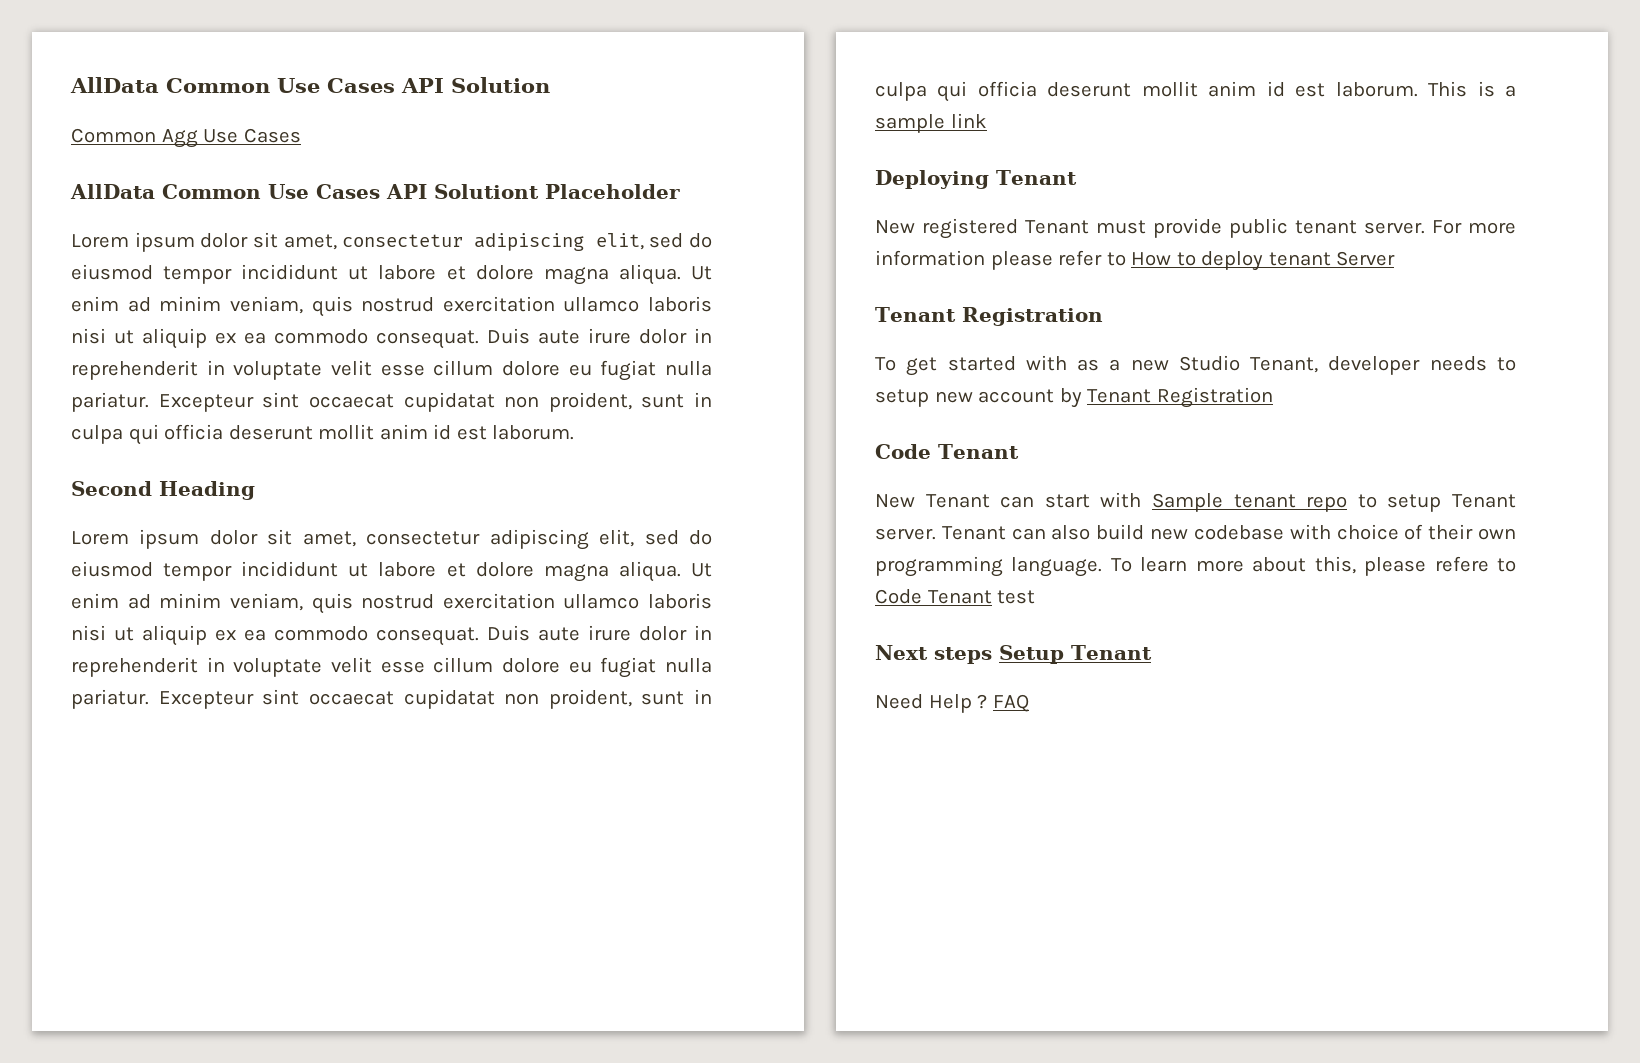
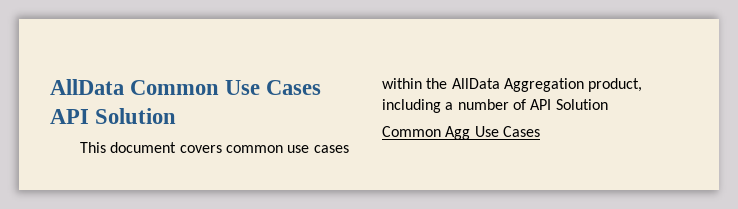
+ This document covers common use cases within the AllData Aggregation product, including a number of API Solution
  Common Agg Use Cases
- AllData Common Use Cases API Solutiont Placeholder
- Lorem ipsum dolor sit amet, consectetur adipiscing elit, sed do eiusmod tempor incididunt ut labore et dolore magna aliqua. Ut enim ad minim veniam, quis nostrud exercitation ullamco laboris nisi ut aliquip ex ea commodo consequat. Duis aute irure dolor in reprehenderit in voluptate velit esse cillum dolore eu fugiat nulla pariatur. Excepteur sint occaecat cupidatat non proident, sunt in culpa qui officia deserunt mollit anim id est laborum.
- Second Heading
- Lorem ipsum dolor sit amet, consectetur adipiscing elit, sed do eiusmod tempor incididunt ut labore et dolore magna aliqua. Ut enim ad minim veniam, quis nostrud exercitation ullamco laboris nisi ut aliquip ex ea commodo consequat. Duis aute irure dolor in reprehenderit in voluptate velit esse cillum dolore eu fugiat nulla pariatur. Excepteur sint occaecat cupidatat non proident, sunt in culpa qui officia deserunt mollit anim id est laborum. This is a sample link
- Deploying Tenant
- New registered Tenant must provide public tenant server. For more information please refer to How to deploy tenant Server
- Tenant Registration
- To get started with as a new Studio Tenant, developer needs to setup new account by Tenant Registration
- Code Tenant
- New Tenant can start with Sample tenant repo to setup Tenant server. Tenant can also build new codebase with choice of their own programming language. To learn more about this, please refere to Code Tenant test
- Next steps Setup Tenant
- Need Help ? FAQ

